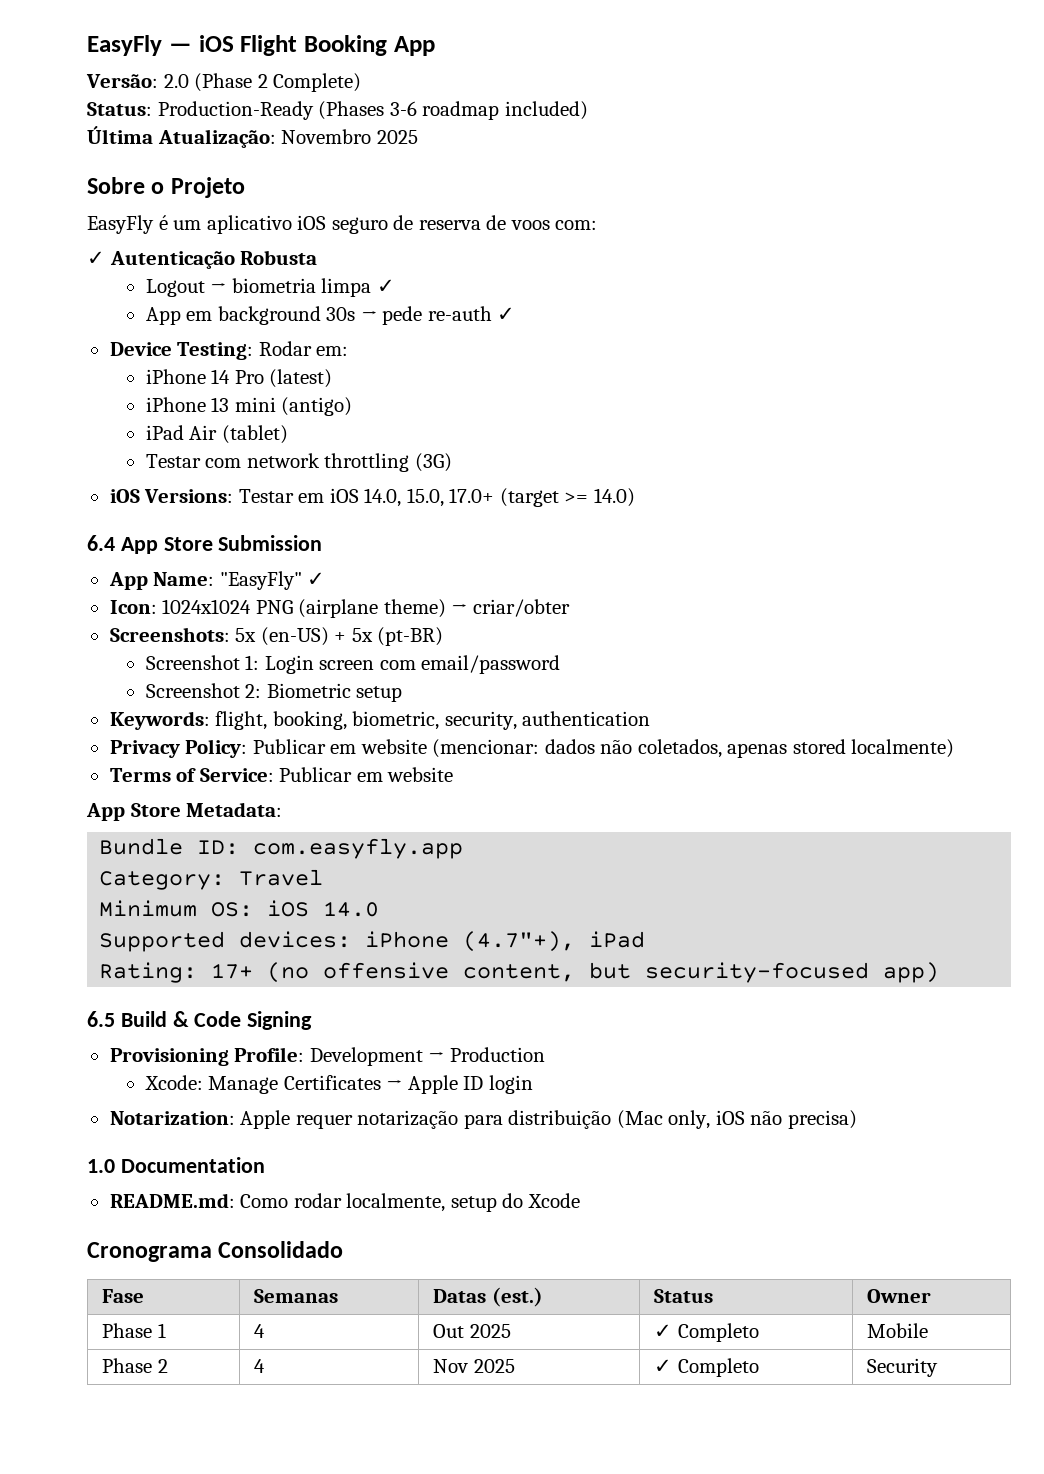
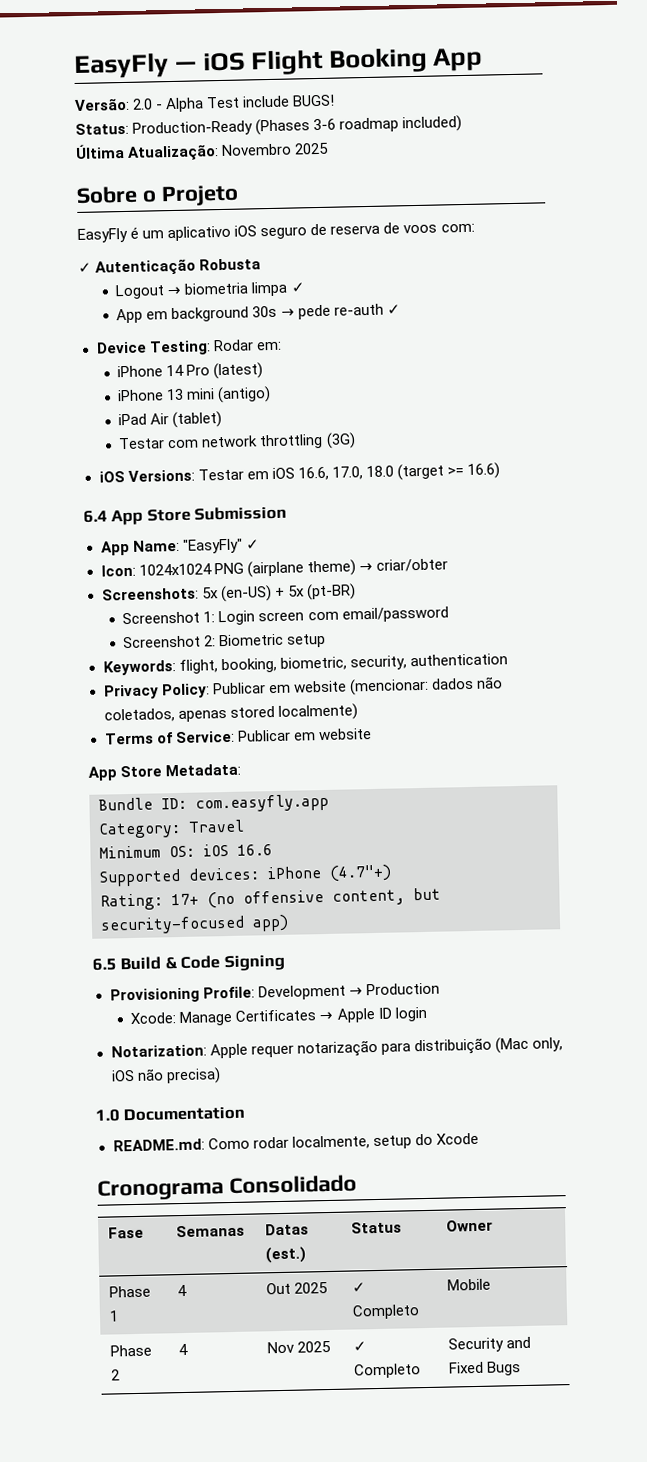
- Versão: 2.0 (Phase 2 Complete)
+ Versão: 2.0 - Alpha Test include BUGS!
- iOS Versions: Testar em iOS 14.0, 15.0, 17.0+ (target >= 14.0)
+ iOS Versions: Testar em iOS 16.6, 17.0, 18.0 (target >= 16.6)
- Minimum OS: iOS 14.0
+ Minimum OS: iOS 16.6
- Supported devices: iPhone (4.7"+), iPad
+ Supported devices: iPhone (4.7"+)
- Phase 2 | 4 | Nov 2025 | ✓ Completo | Security
+ Phase 2 | 4 | Nov 2025 | ✓ Completo | Security and Fixed Bugs

